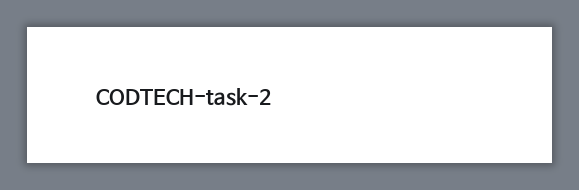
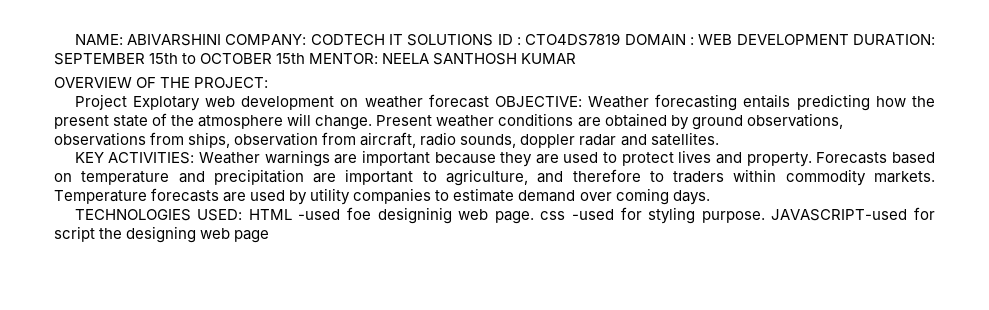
- CODTECH-task-2
+ NAME: ABIVARSHINI COMPANY: CODTECH IT SOLUTIONS ID : CTO4DS7819 DOMAIN : WEB DEVELOPMENT DURATION: SEPTEMBER 15th to OCTOBER 15th MENTOR: NEELA SANTHOSH KUMAR
+ OVERVIEW OF THE PROJECT:
+ Project Explotary web development on weather forecast OBJECTIVE: Weather forecasting entails predicting how the present state of the atmosphere will change. Present weather conditions are obtained by ground observations, observations from ships, observation from aircraft, radio sounds, doppler radar and satellites.
+ KEY ACTIVITIES: Weather warnings are important because they are used to protect lives and property. Forecasts based on temperature and precipitation are important to agriculture, and therefore to traders within commodity markets. Temperature forecasts are used by utility companies to estimate demand over coming days.
+ TECHNOLOGIES USED: HTML -used foe designinig web page. css -used for styling purpose. JAVASCRIPT-used for script the designing web page

